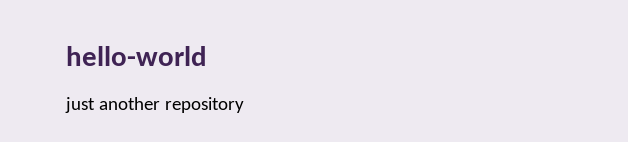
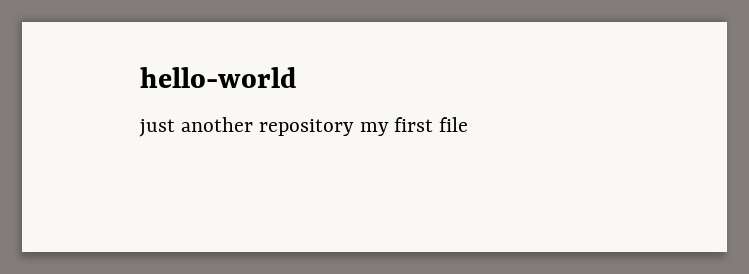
- just another repository
+ just another repository my first file

